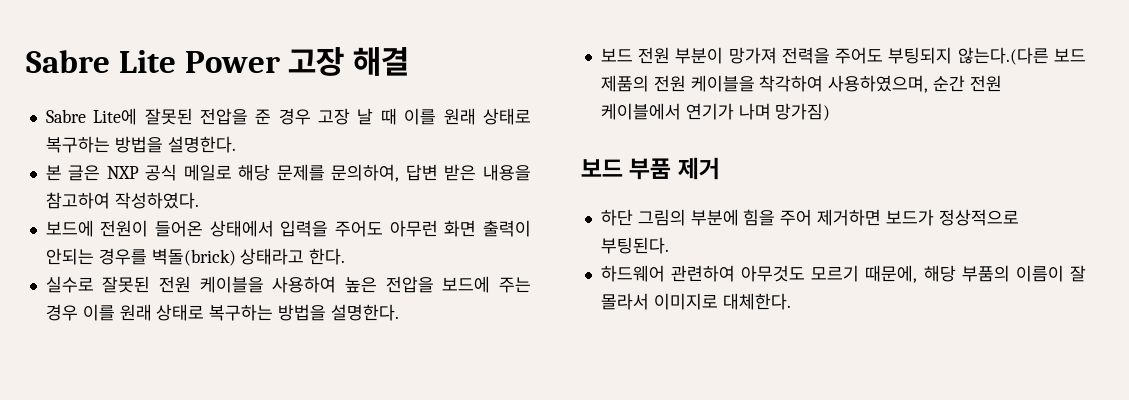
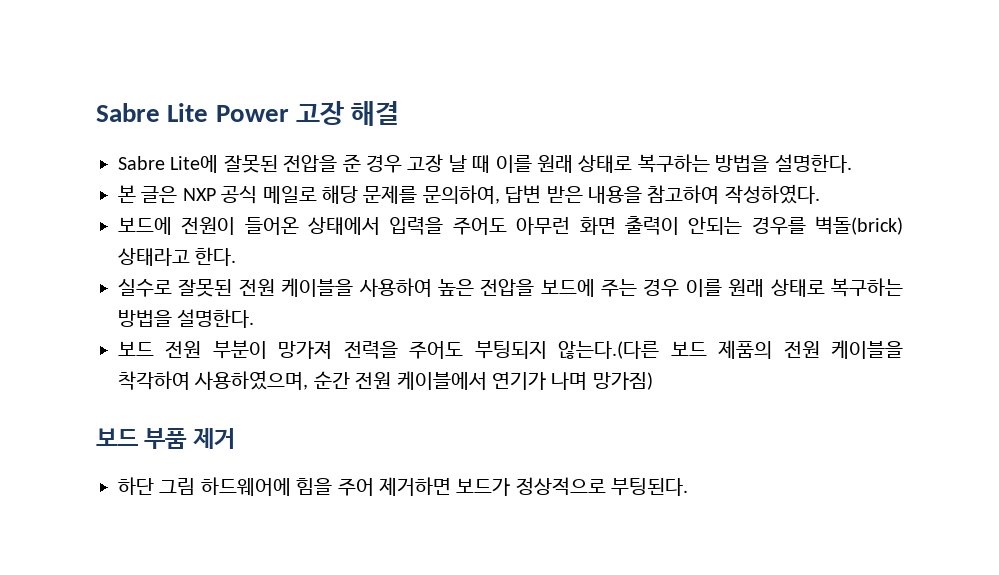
- 하단 그림의 부분에 힘을 주어 제거하면 보드가 정상적으로 부팅된다.
+ 하단 그림 하드웨어에 힘을 주어 제거하면 보드가 정상적으로 부팅된다.
- 하드웨어 관련하여 아무것도 모르기 때문에, 해당 부품의 이름이 잘 몰라서 이미지로 대체한다.

